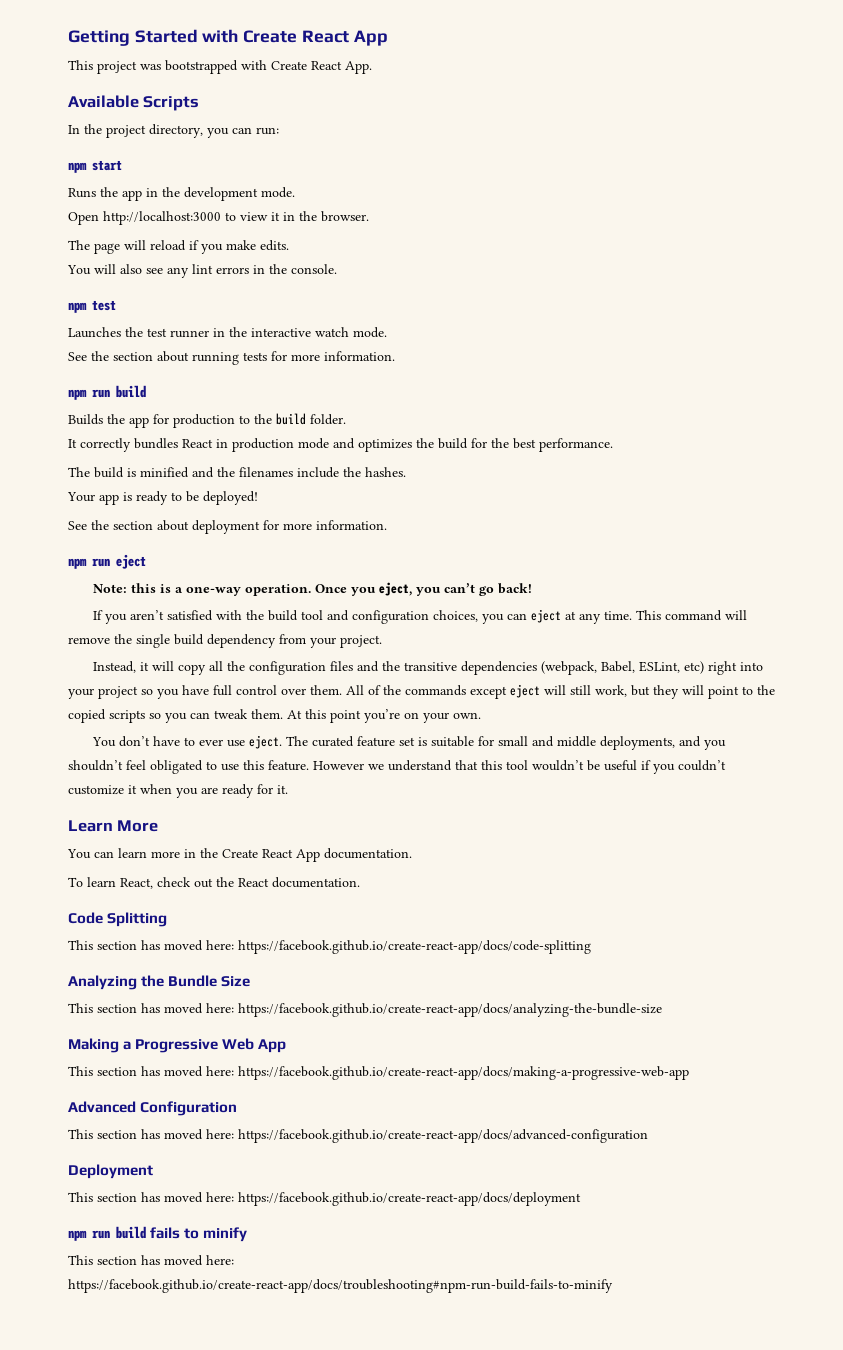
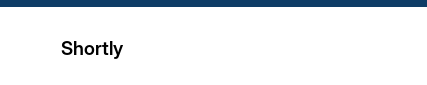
- Getting Started with Create React App
- This project was bootstrapped with Create React App.
- Available Scripts
- In the project directory, you can run:
- npm start
- Runs the app in the development mode.
- Open http://localhost:3000 to view it in the browser.
- The page will reload if you make edits.
- You will also see any lint errors in the console.
- npm test
- Launches the test runner in the interactive watch mode.
- See the section about running tests for more information.
- npm run build
- Builds the app for production to the build folder.
- It correctly bundles React in production mode and optimizes the build for the best performance.
- The build is minified and the filenames include the hashes.
- Your app is ready to be deployed!
- See the section about deployment for more information.
- npm run eject
- Note: this is a one-way operation. Once you eject, you can’t go back!
- If you aren’t satisfied with the build tool and configuration choices, you can eject at any time. This command will remove the single build dependency from your project.
- Instead, it will copy all the configuration files and the transitive dependencies (webpack, Babel, ESLint, etc) right into your project so you have full control over them. All of the commands except eject will still work, but they will point to the copied scripts so you can tweak them. At this point you’re on your own.
- You don’t have to ever use eject. The curated feature set is suitable for small and middle deployments, and you shouldn’t feel obligated to use this feature. However we understand that this tool wouldn’t be useful if you couldn’t customize it when you are ready for it.
- Learn More
- You can learn more in the Create React App documentation.
- To learn React, check out the React documentation.
- Code Splitting
- This section has moved here: https://facebook.github.io/create-react-app/docs/code-splitting
- Analyzing the Bundle Size
- This section has moved here: https://facebook.github.io/create-react-app/docs/analyzing-the-bundle-size
- Making a Progressive Web App
- This section has moved here: https://facebook.github.io/create-react-app/docs/making-a-progressive-web-app
- Advanced Configuration
- This section has moved here: https://facebook.github.io/create-react-app/docs/advanced-configuration
- Deployment
- This section has moved here: https://facebook.github.io/create-react-app/docs/deployment
- npm run build fails to minify
- This section has moved here: https://facebook.github.io/create-react-app/docs/troubleshooting#npm-run-build-fails-to-minify
+ Shortly

